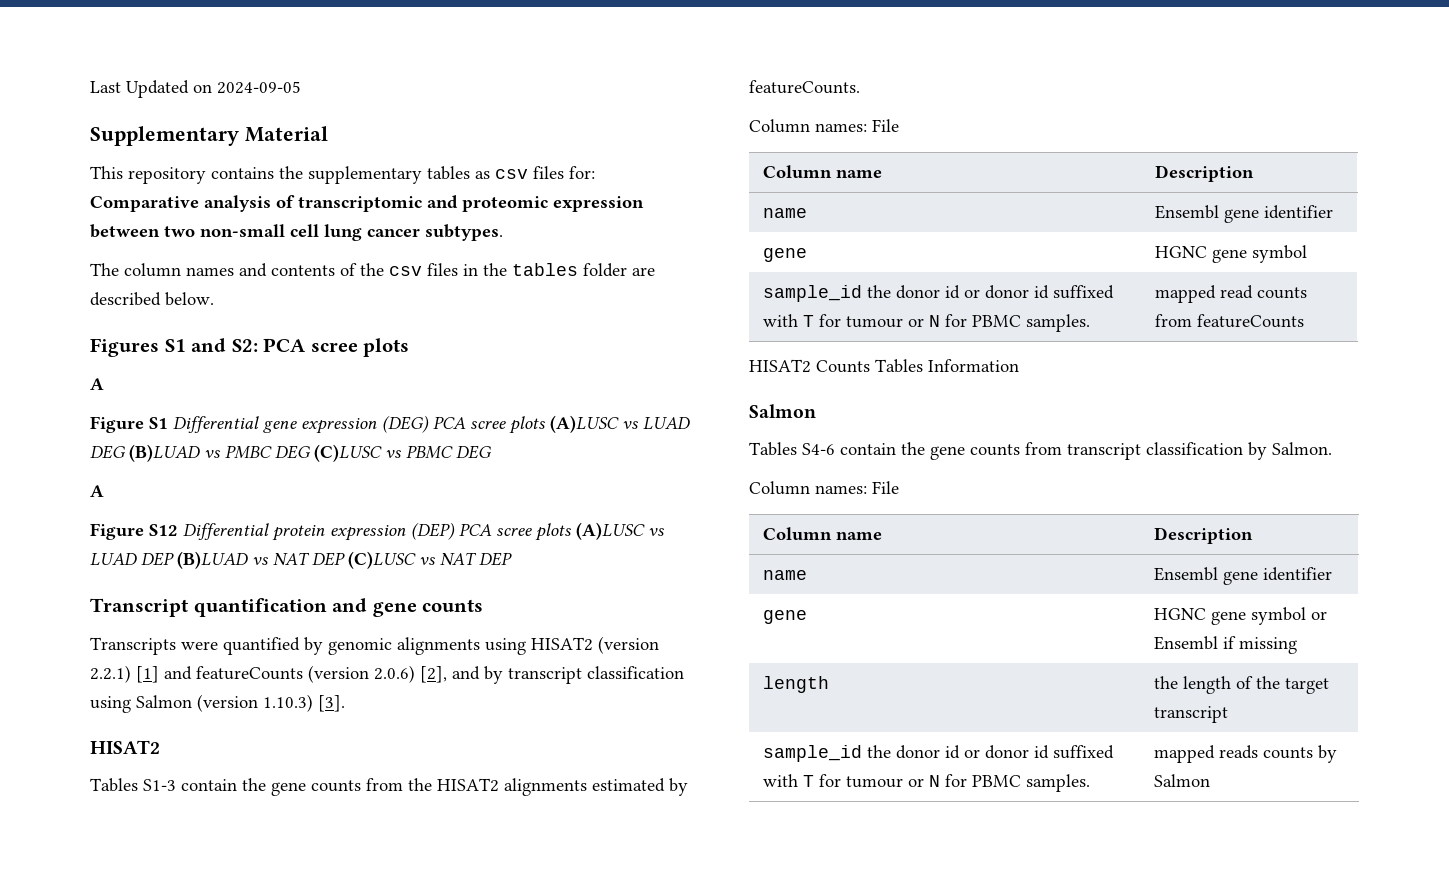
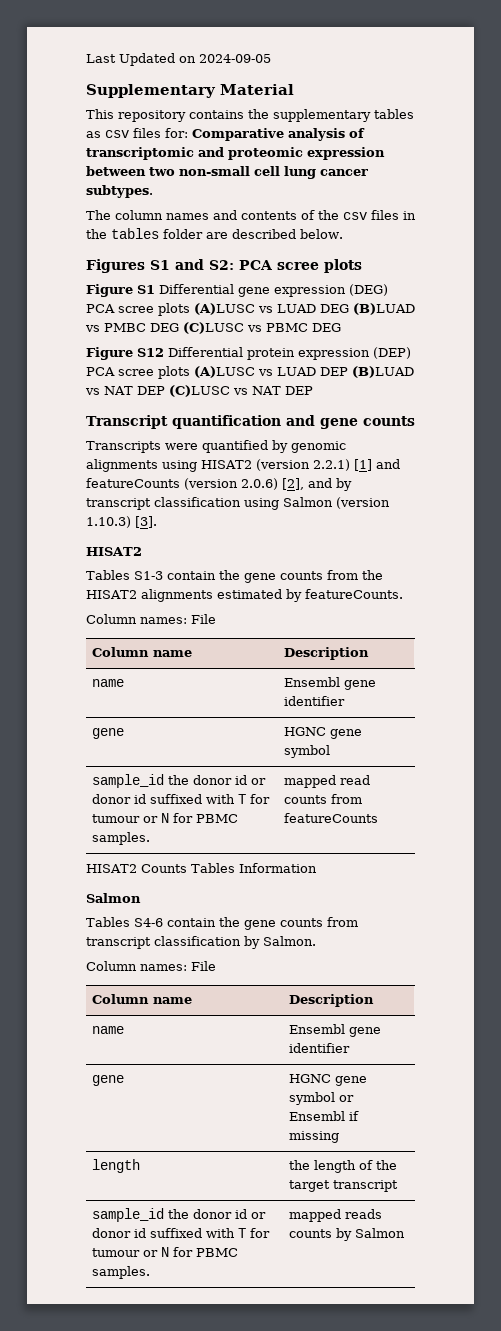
  Figures S1 and S2: PCA scree plots
- A
  Figure S1 Differential gene expression (DEG) PCA scree plots (A)LUSC vs LUAD DEG (B)LUAD vs PMBC DEG (C)LUSC vs PBMC DEG
- A

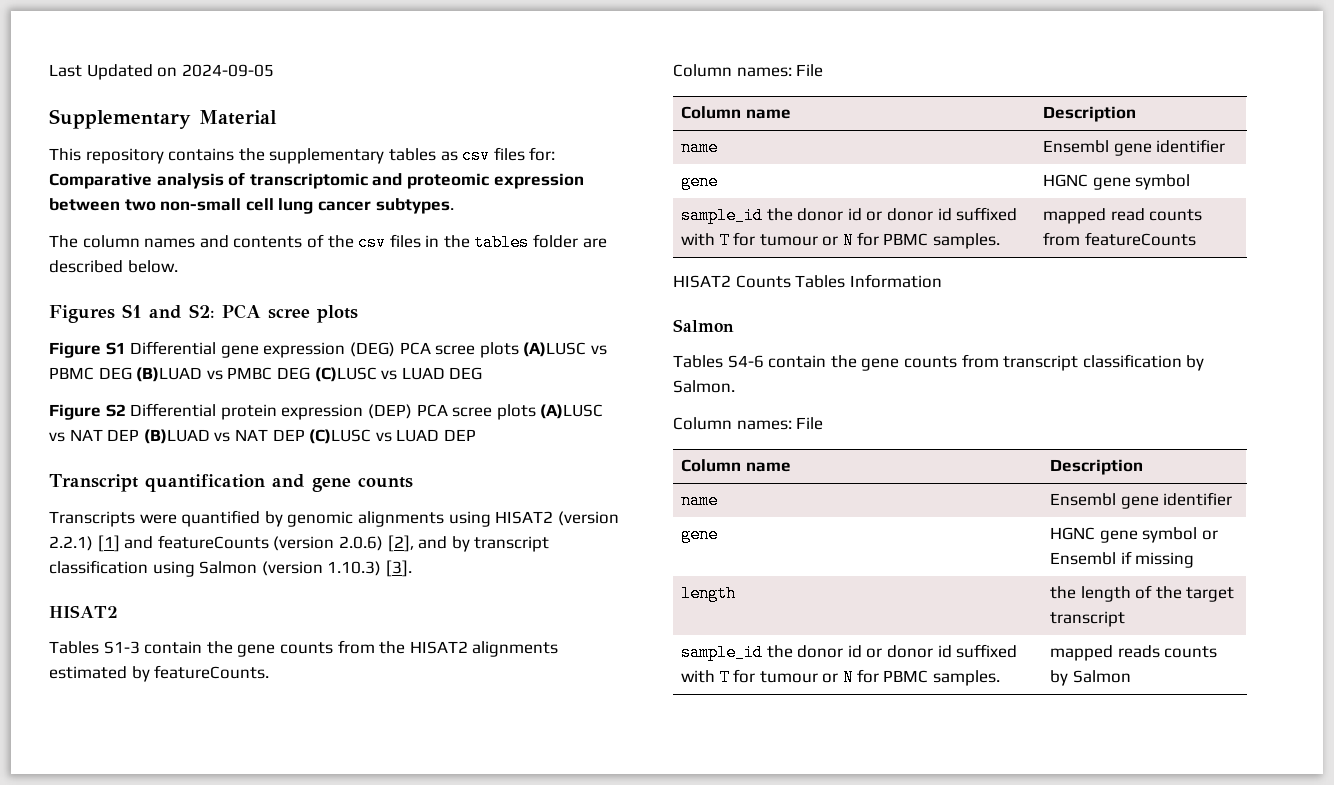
- Figure S1 Differential gene expression (DEG) PCA scree plots (A)LUSC vs LUAD DEG (B)LUAD vs PMBC DEG (C)LUSC vs PBMC DEG
+ Figure S1 Differential gene expression (DEG) PCA scree plots (A)LUSC vs PBMC DEG (B)LUAD vs PMBC DEG (C)LUSC vs LUAD DEG
- Figure S12 Differential protein expression (DEP) PCA scree plots (A)LUSC vs LUAD DEP (B)LUAD vs NAT DEP (C)LUSC vs NAT DEP
+ Figure S2 Differential protein expression (DEP) PCA scree plots (A)LUSC vs NAT DEP (B)LUAD vs NAT DEP (C)LUSC vs LUAD DEP

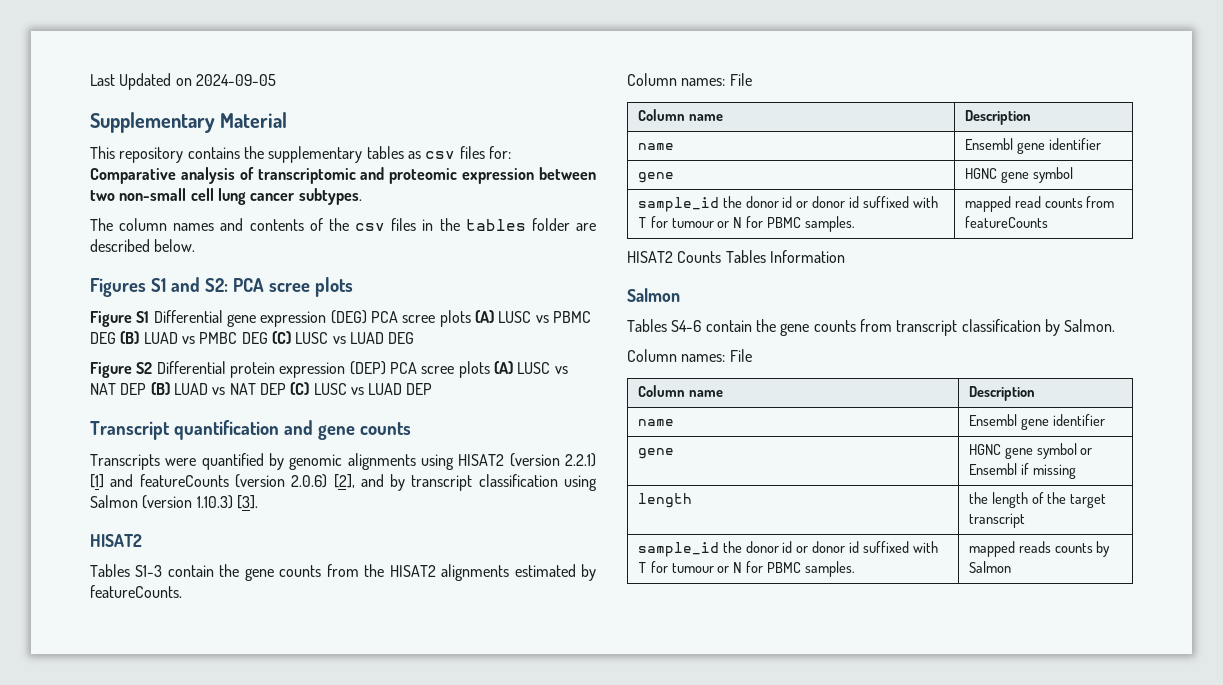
- Figure S1 Differential gene expression (DEG) PCA scree plots (A)LUSC vs PBMC DEG (B)LUAD vs PMBC DEG (C)LUSC vs LUAD DEG
+ Figure S1 Differential gene expression (DEG) PCA scree plots (A) LUSC vs PBMC DEG (B) LUAD vs PMBC DEG (C) LUSC vs LUAD DEG
- Figure S2 Differential protein expression (DEP) PCA scree plots (A)LUSC vs NAT DEP (B)LUAD vs NAT DEP (C)LUSC vs LUAD DEP
+ Figure S2 Differential protein expression (DEP) PCA scree plots (A) LUSC vs NAT DEP (B) LUAD vs NAT DEP (C) LUSC vs LUAD DEP

